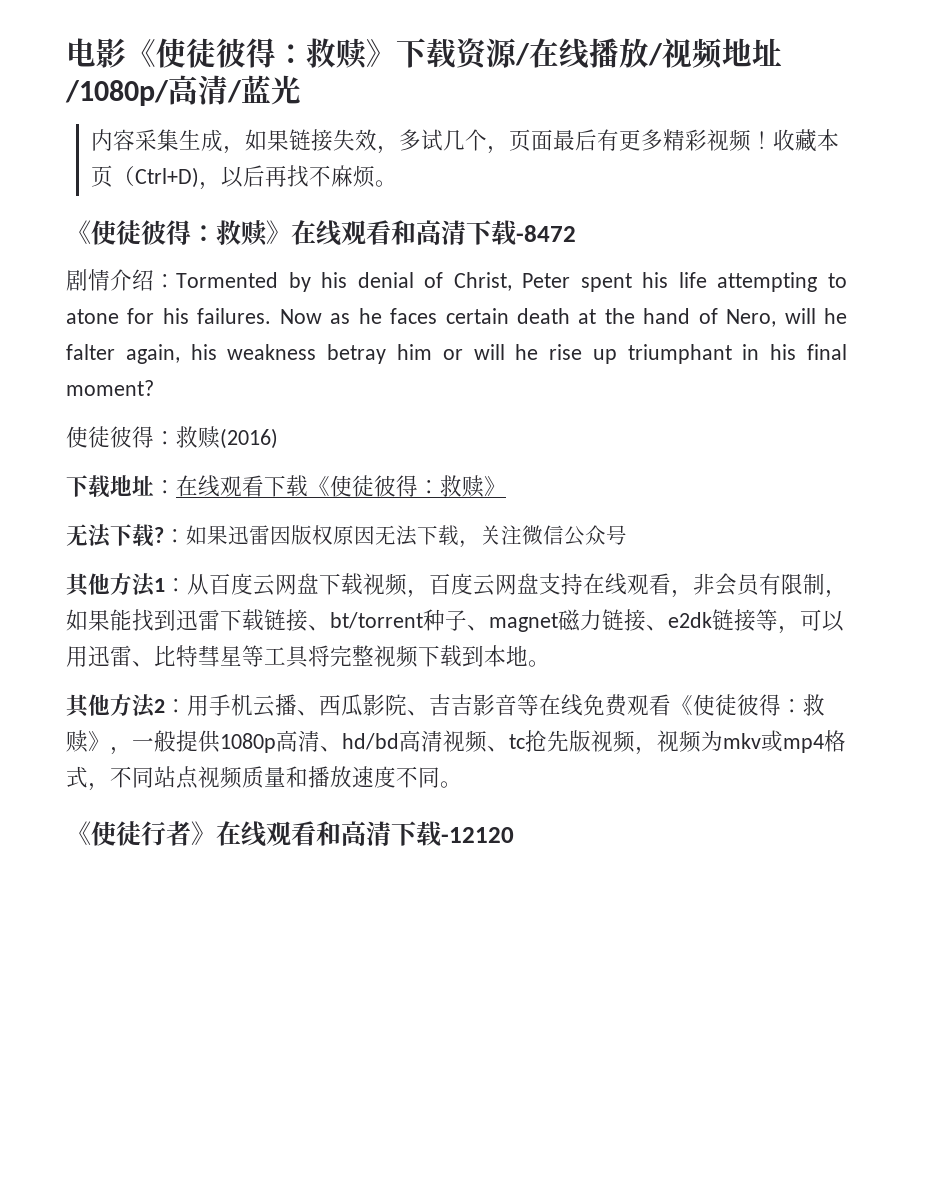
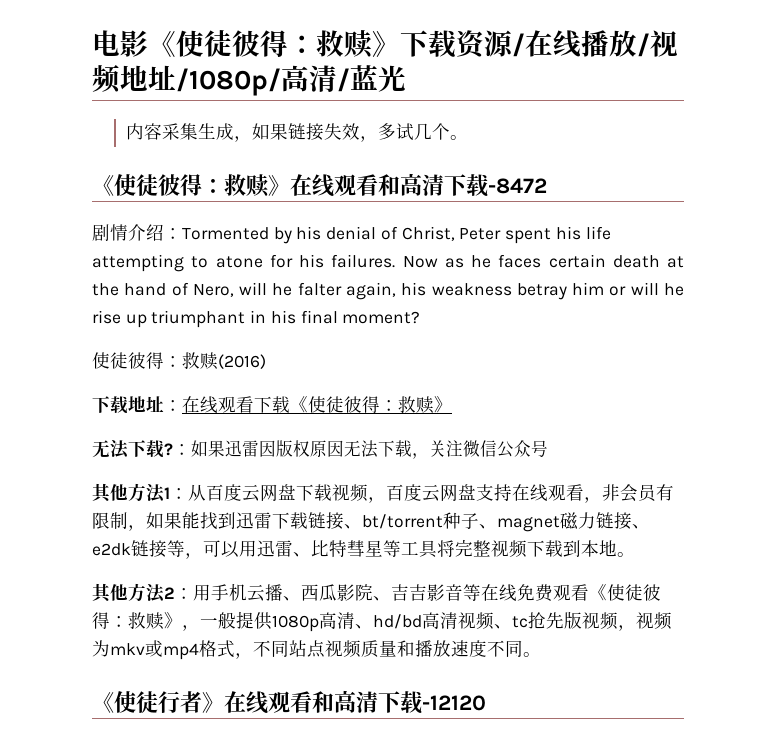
- 内容采集生成，如果链接失效，多试几个，页面最后有更多精彩视频！收藏本页（Ctrl+D)，以后再找不麻烦。
+ 内容采集生成，如果链接失效，多试几个。

